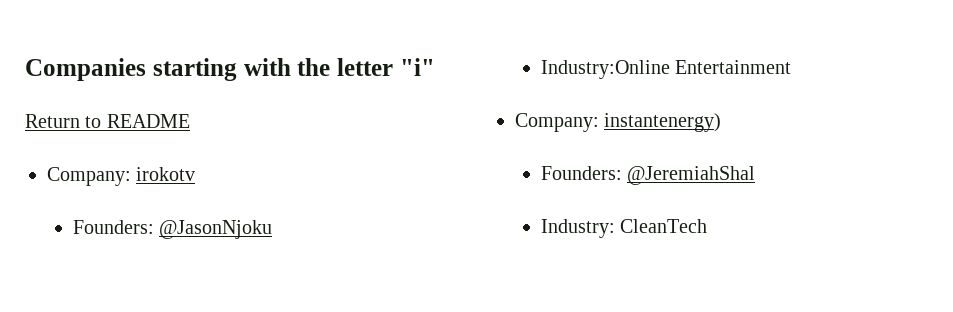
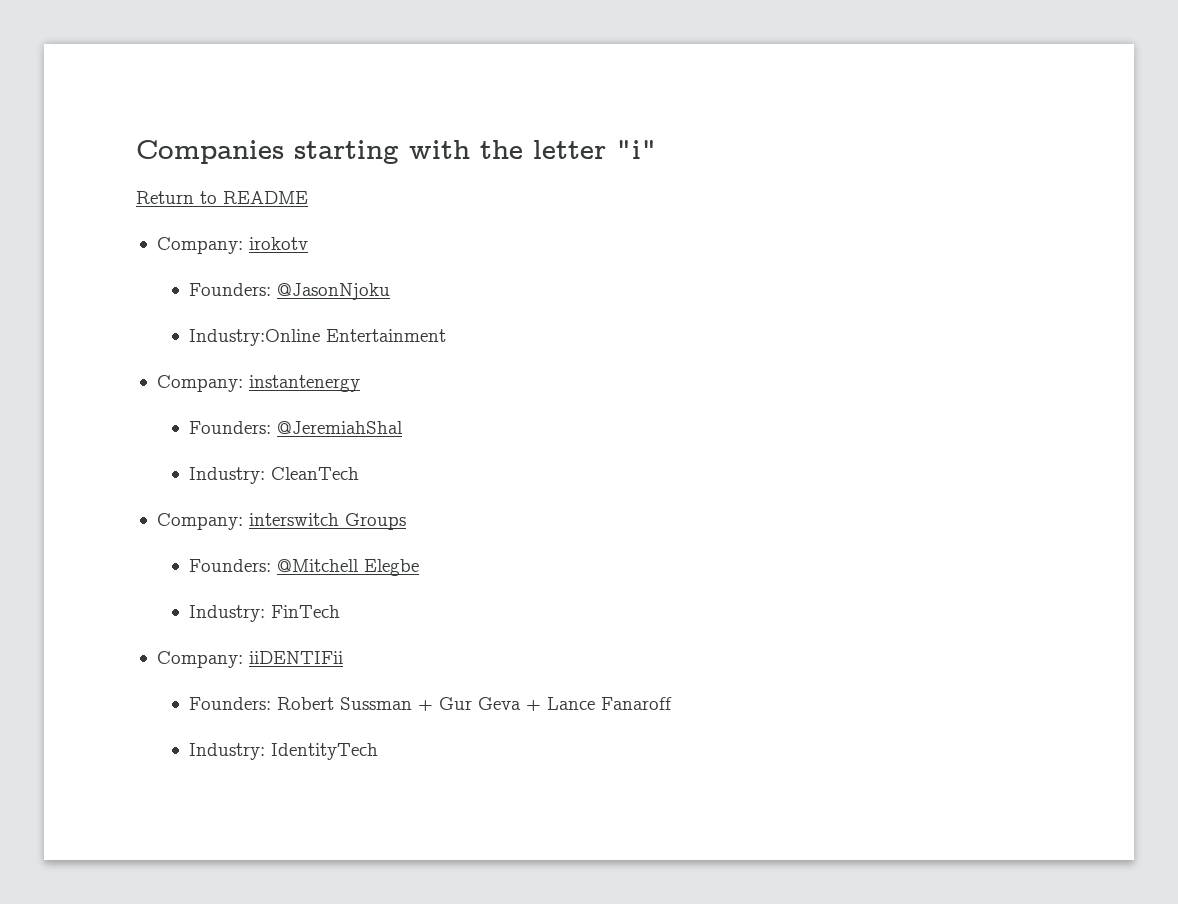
- Company: instantenergy)
+ Company: instantenergy
+ Company: interswitch Groups
+ Founders: @Mitchell Elegbe
+ Industry: FinTech
+ Company: iiDENTIFii
+ Founders: Robert Sussman + Gur Geva + Lance Fanaroff
+ Industry: IdentityTech

